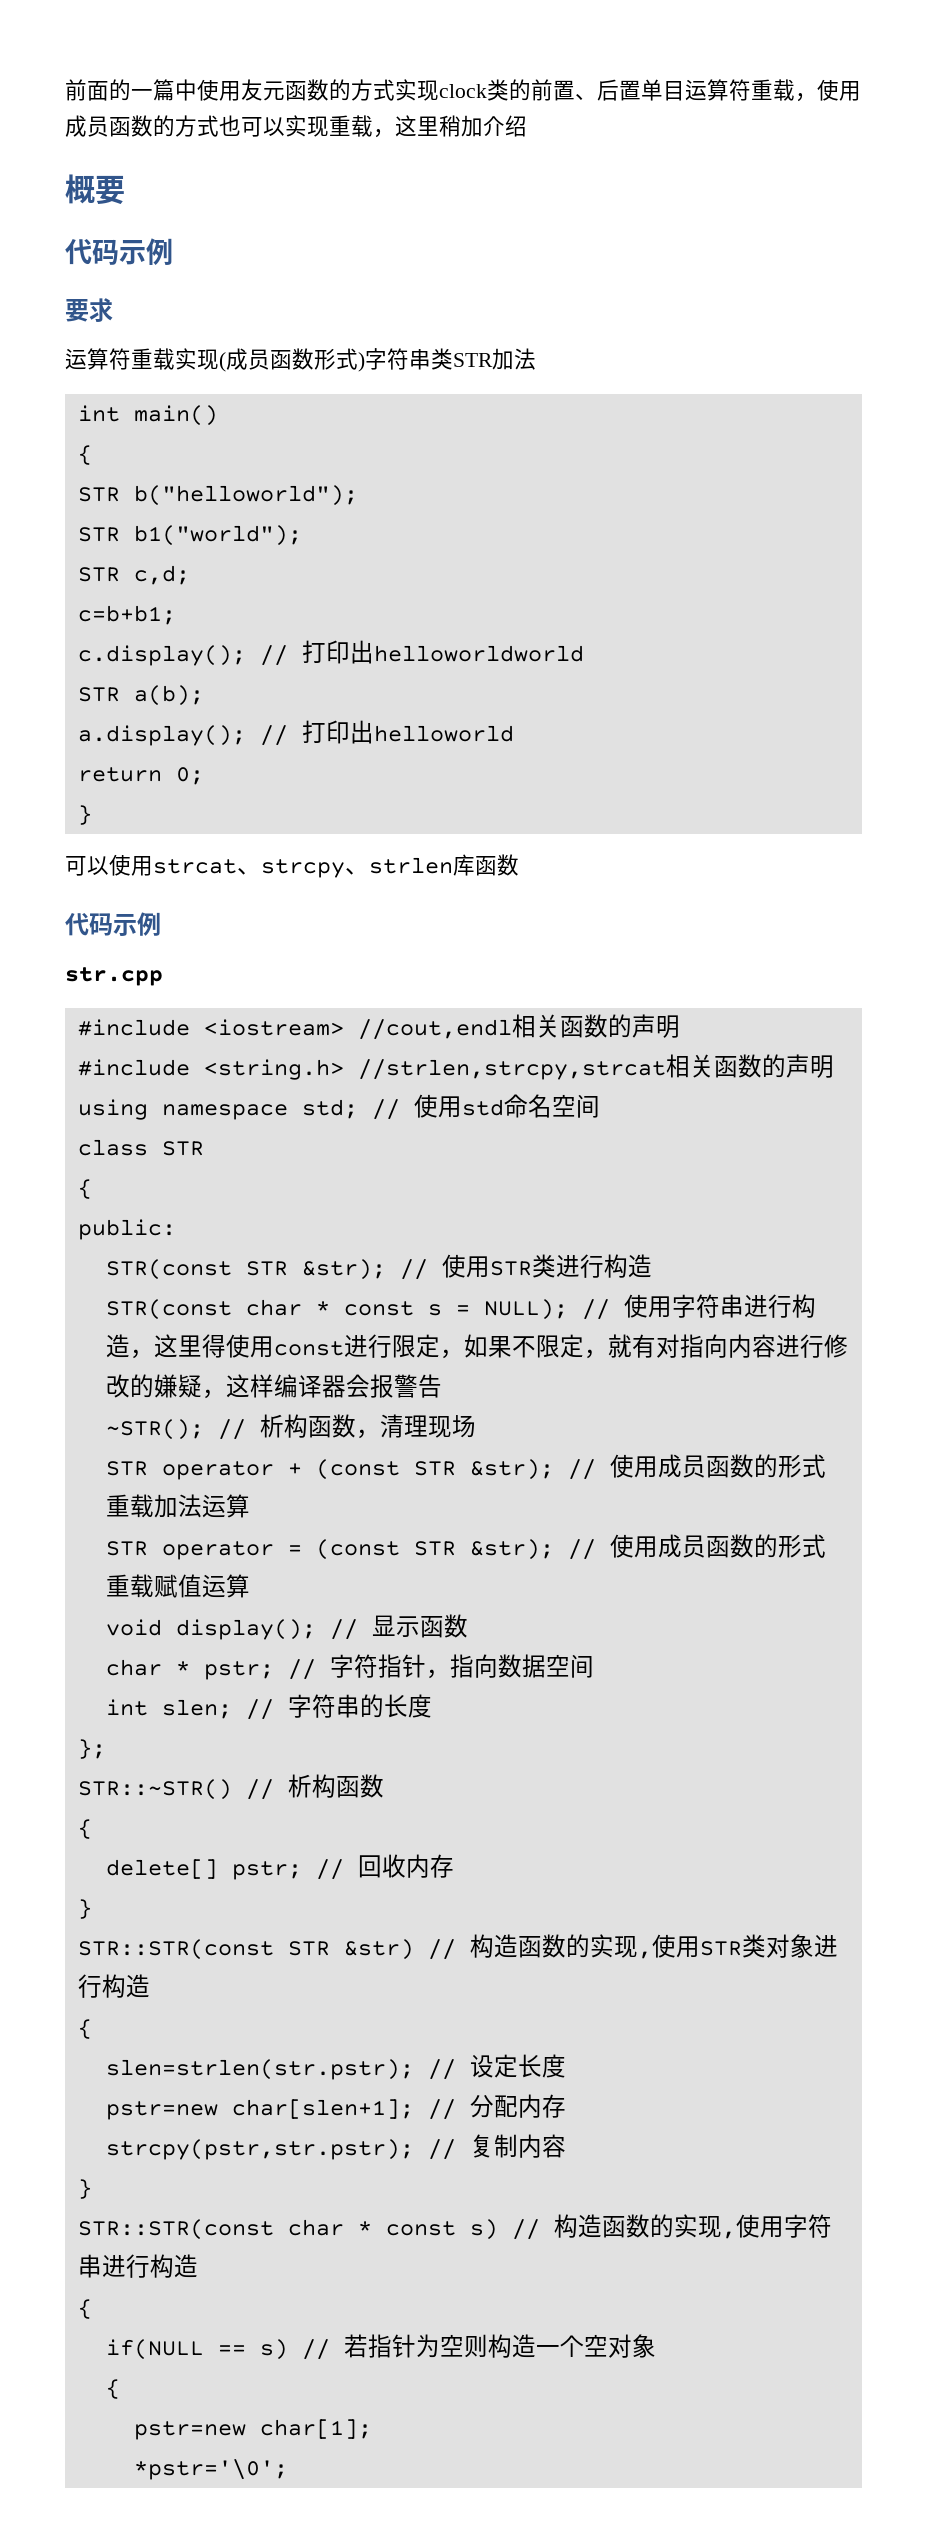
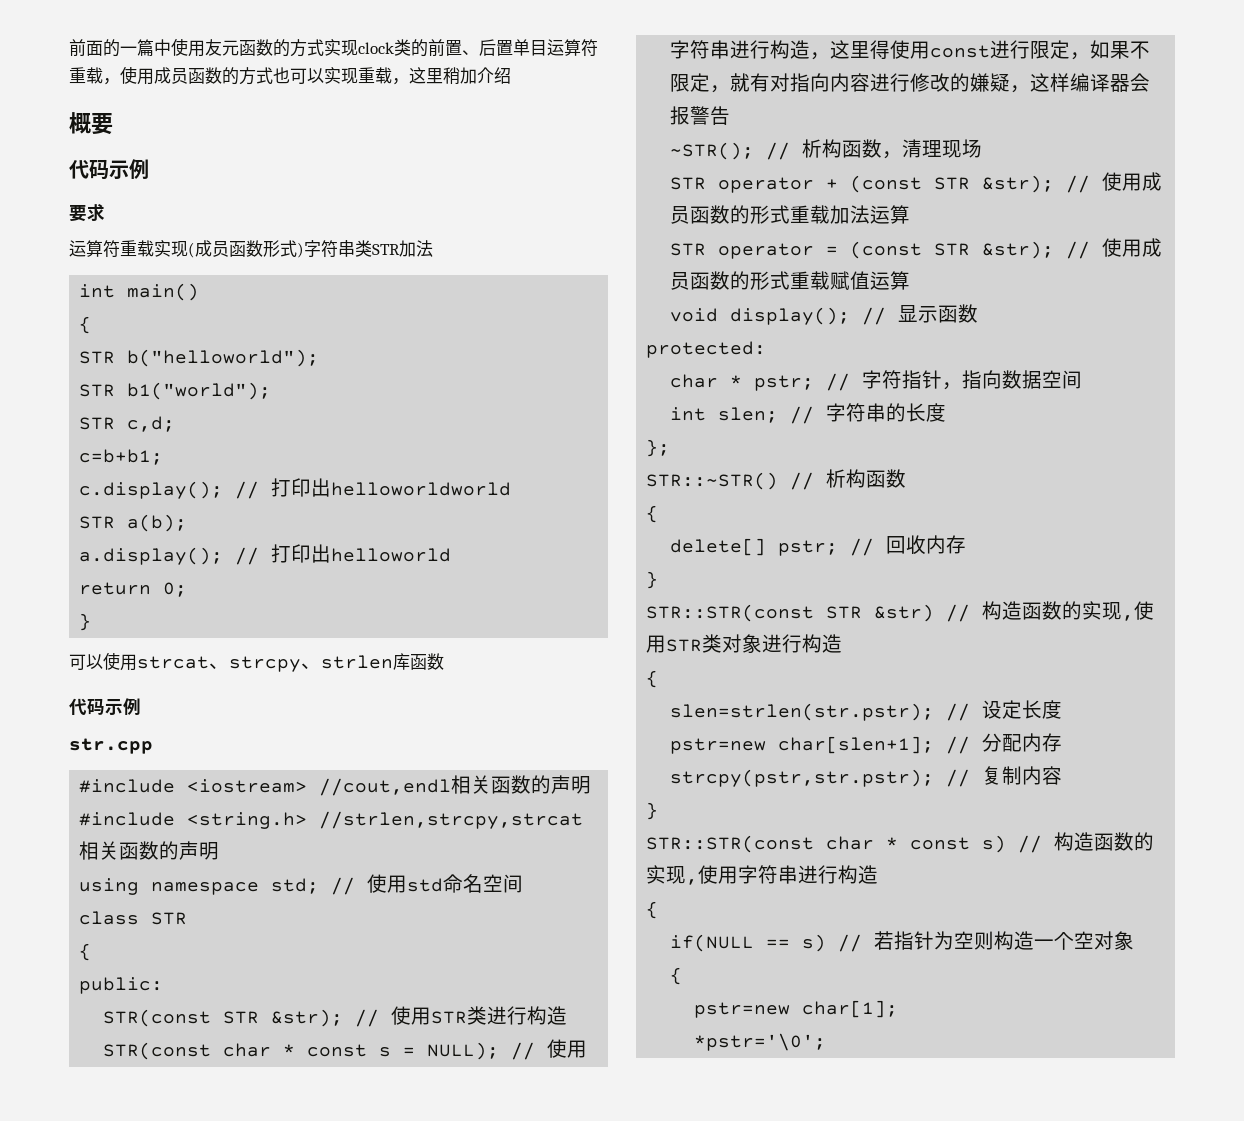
+ protected:

